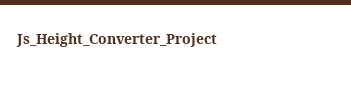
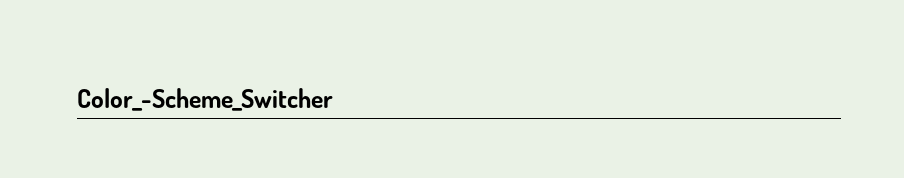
- Js_Height_Converter_Project
+ Color_-Scheme_Switcher

